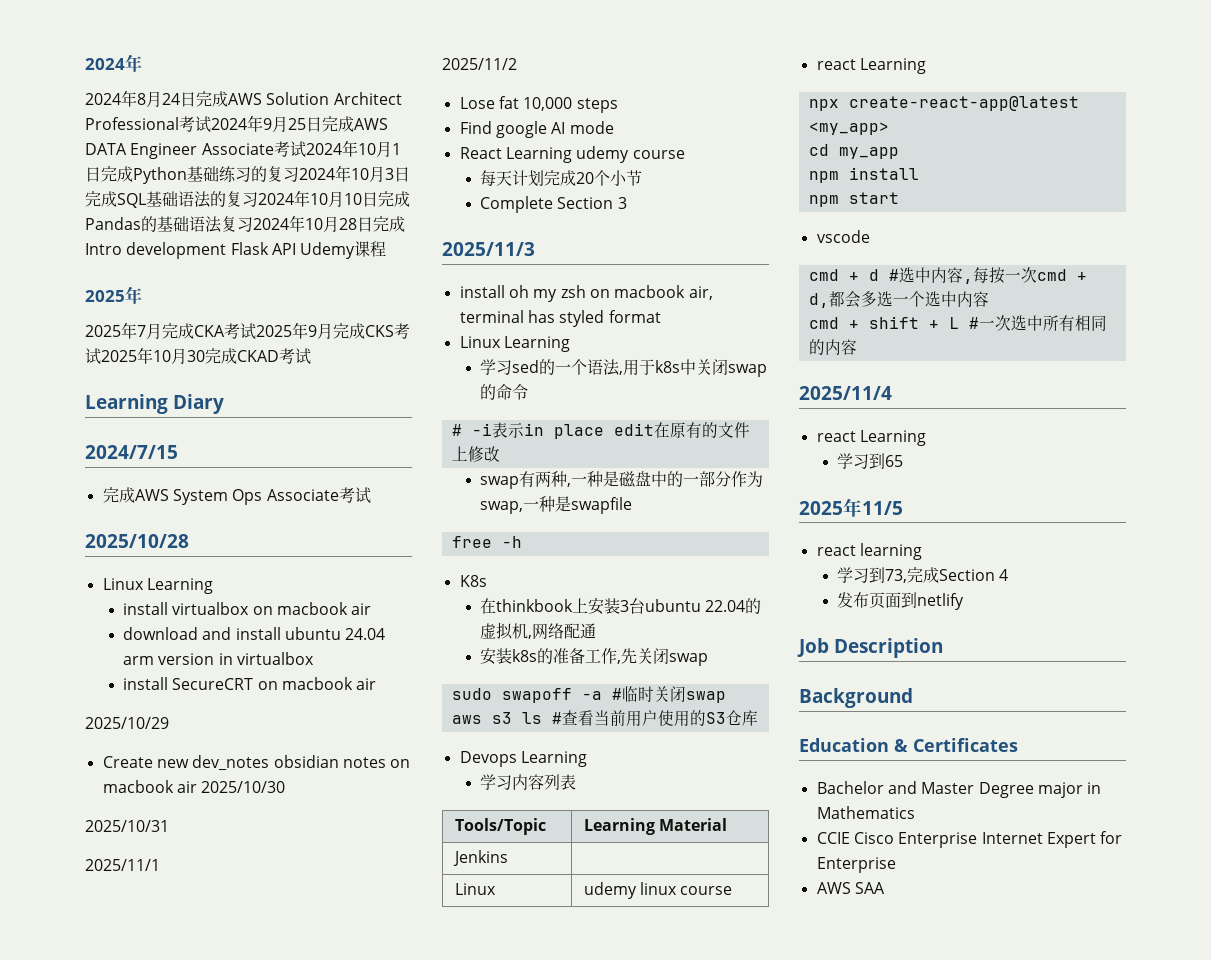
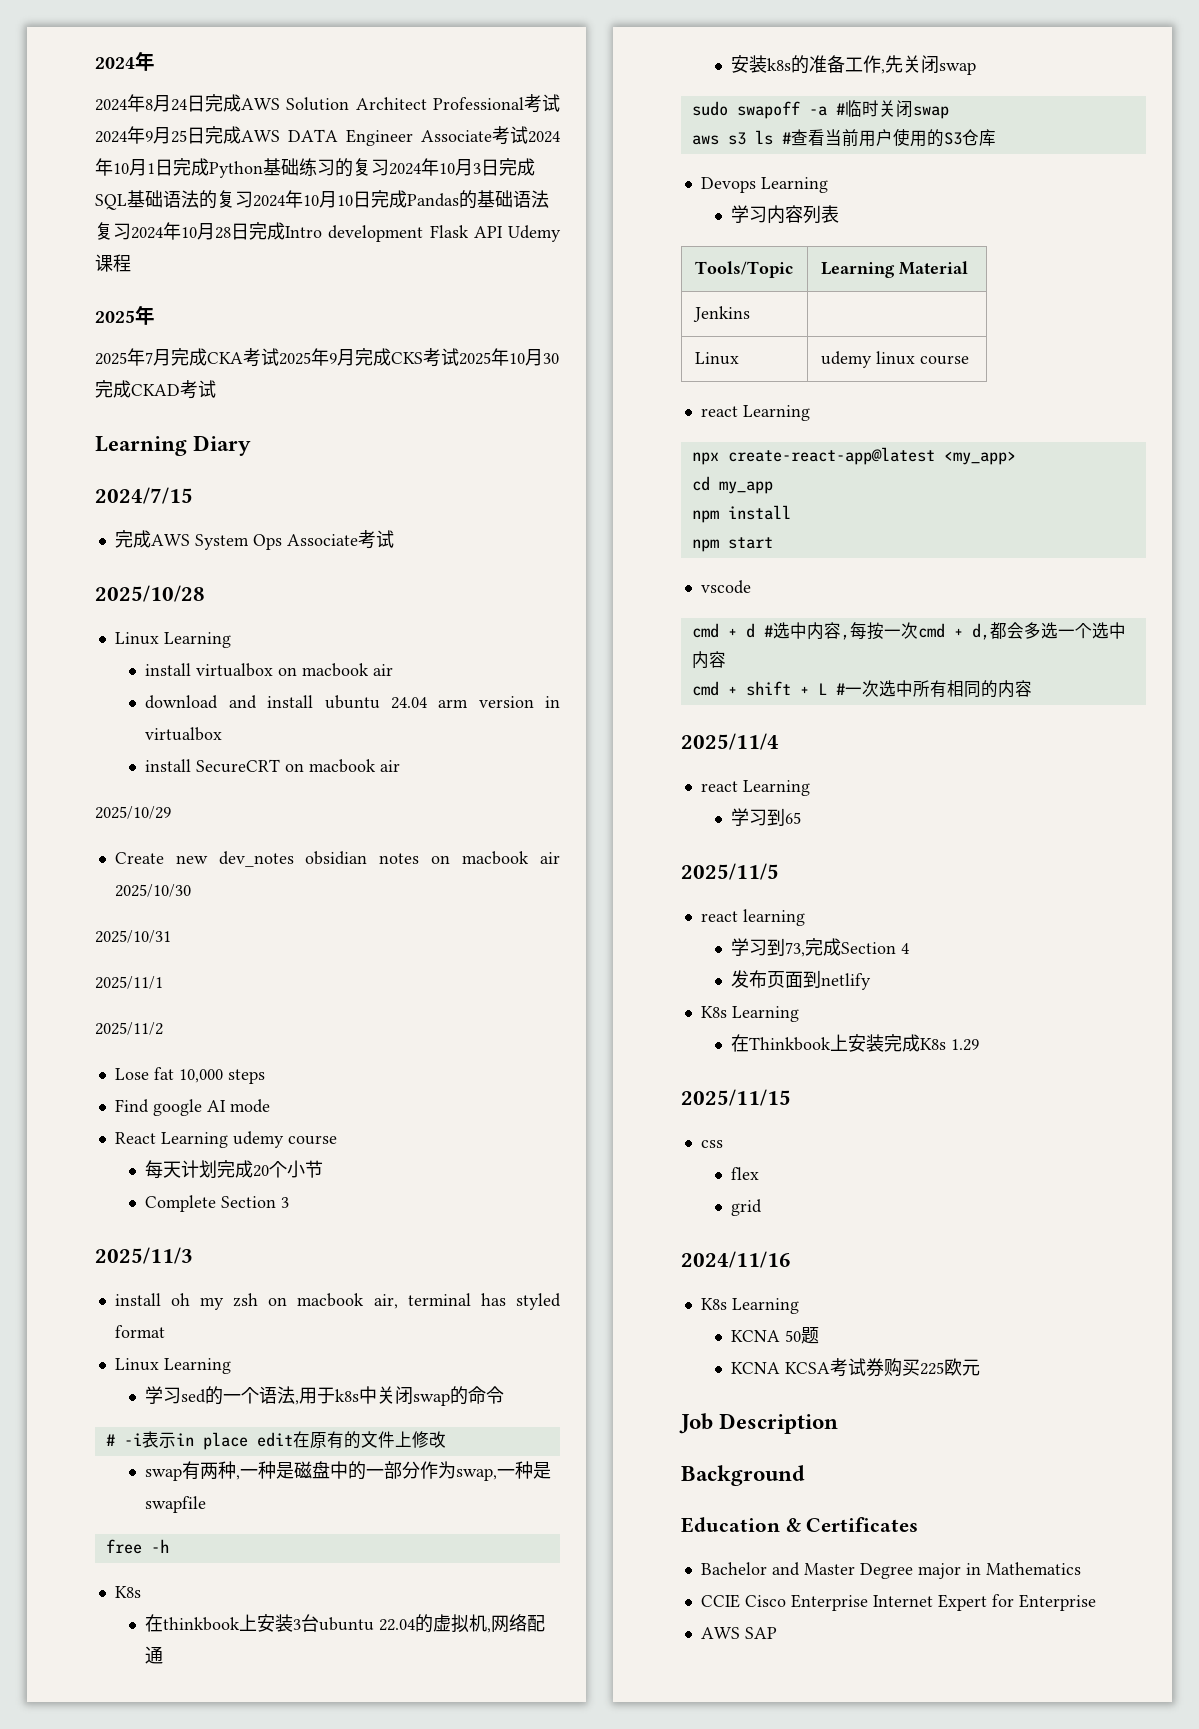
- 2025年11/5
+ 2025/11/5
  发布页面到netlify
+ K8s Learning
+ 在Thinkbook上安装完成K8s 1.29
+ 2025/11/15
+ css
+ flex
+ grid
+ 2024/11/16
+ K8s Learning
+ KCNA 50题
+ KCNA KCSA考试券购买225欧元
- AWS SAA
+ AWS SAP

